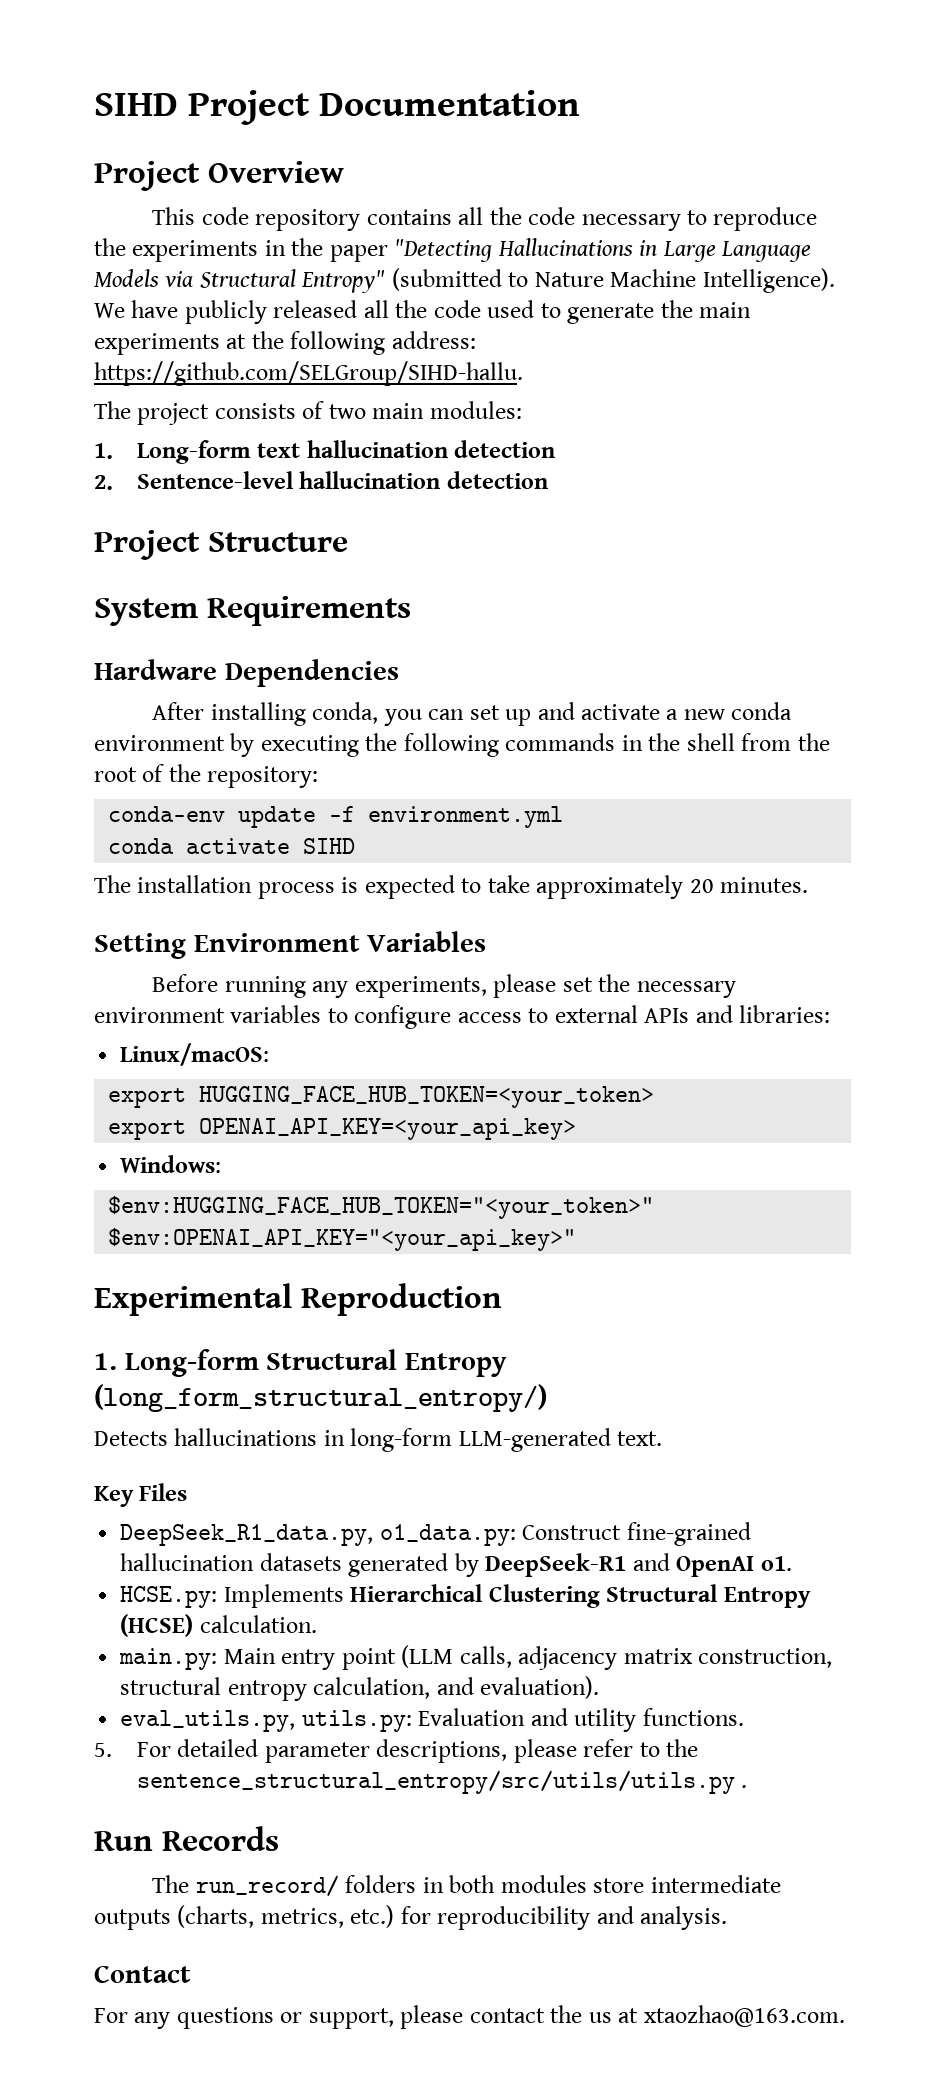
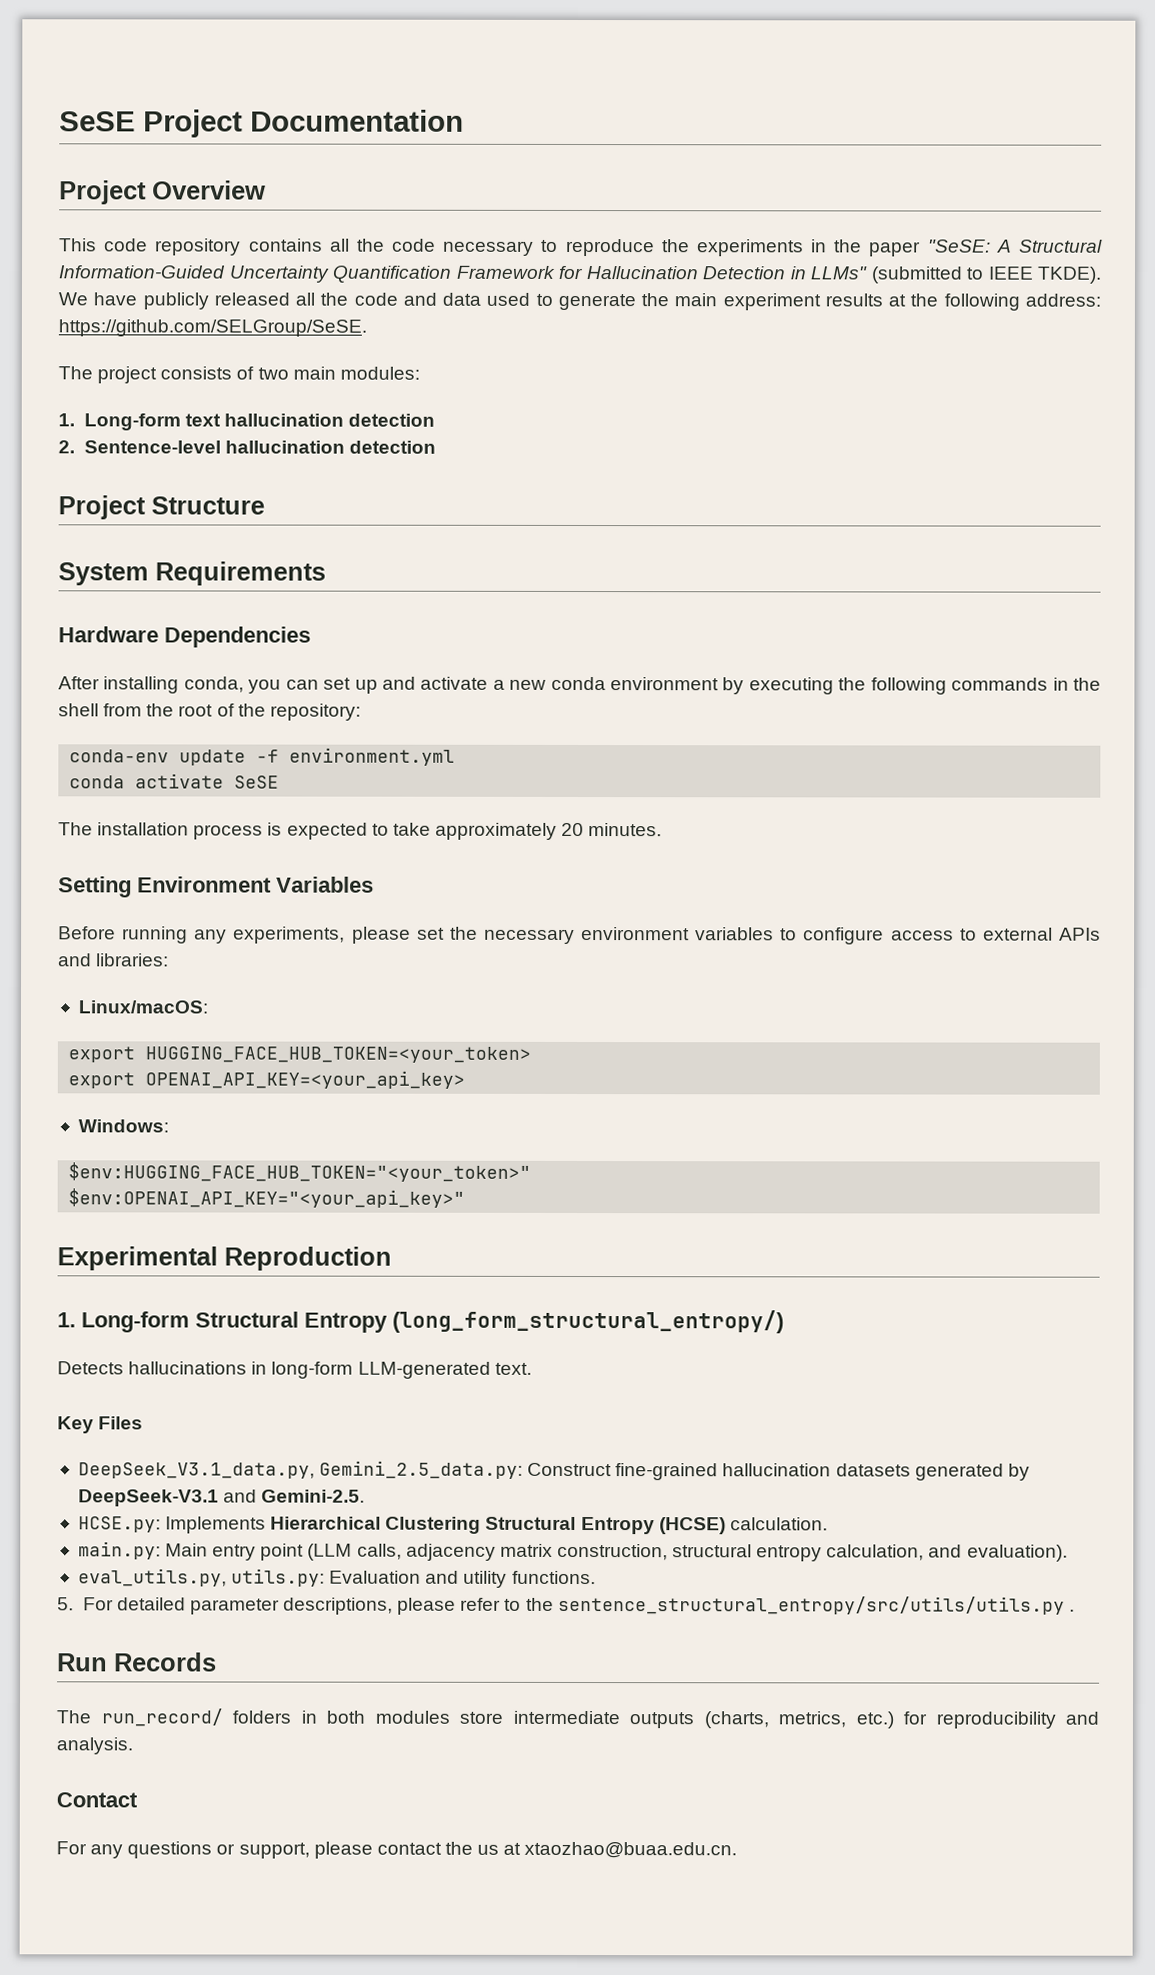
- SIHD Project Documentation
+ SeSE Project Documentation
- This code repository contains all the code necessary to reproduce the experiments in the paper "Detecting Hallucinations in Large Language Models via Structural Entropy" (submitted to Nature Machine Intelligence).
+ This code repository contains all the code necessary to reproduce the experiments in the paper "SeSE: A Structural Information-Guided Uncertainty Quantification Framework for Hallucination Detection in LLMs" (submitted to IEEE TKDE).
- We have publicly released all the code used to generate the main experiments at the following address: https://github.com/SELGroup/SIHD-hallu.
+ We have publicly released all the code and data used to generate the main experiment results at the following address: https://github.com/SELGroup/SeSE.
- conda activate SIHD
+ conda activate SeSE
- DeepSeek_R1_data.py, o1_data.py: Construct fine-grained hallucination datasets generated by DeepSeek-R1 and OpenAI o1.
+ DeepSeek_V3.1_data.py, Gemini_2.5_data.py: Construct fine-grained hallucination datasets generated by DeepSeek-V3.1 and Gemini-2.5.
- For any questions or support, please contact the us at xtaozhao@163.com.
+ For any questions or support, please contact the us at xtaozhao@buaa.edu.cn.

